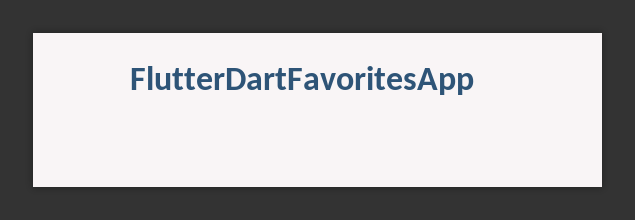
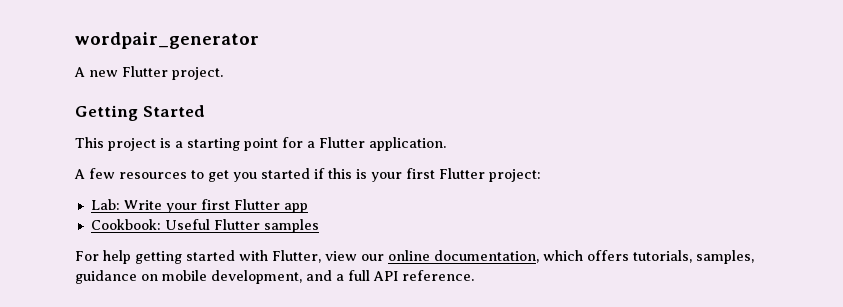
- FlutterDartFavoritesApp
+ wordpair_generator
+ A new Flutter project.
+ Getting Started
+ This project is a starting point for a Flutter application.
+ A few resources to get you started if this is your first Flutter project:
+ Lab: Write your first Flutter app
+ Cookbook: Useful Flutter samples
+ For help getting started with Flutter, view our online documentation, which offers tutorials, samples, guidance on mobile development, and a full API reference.

